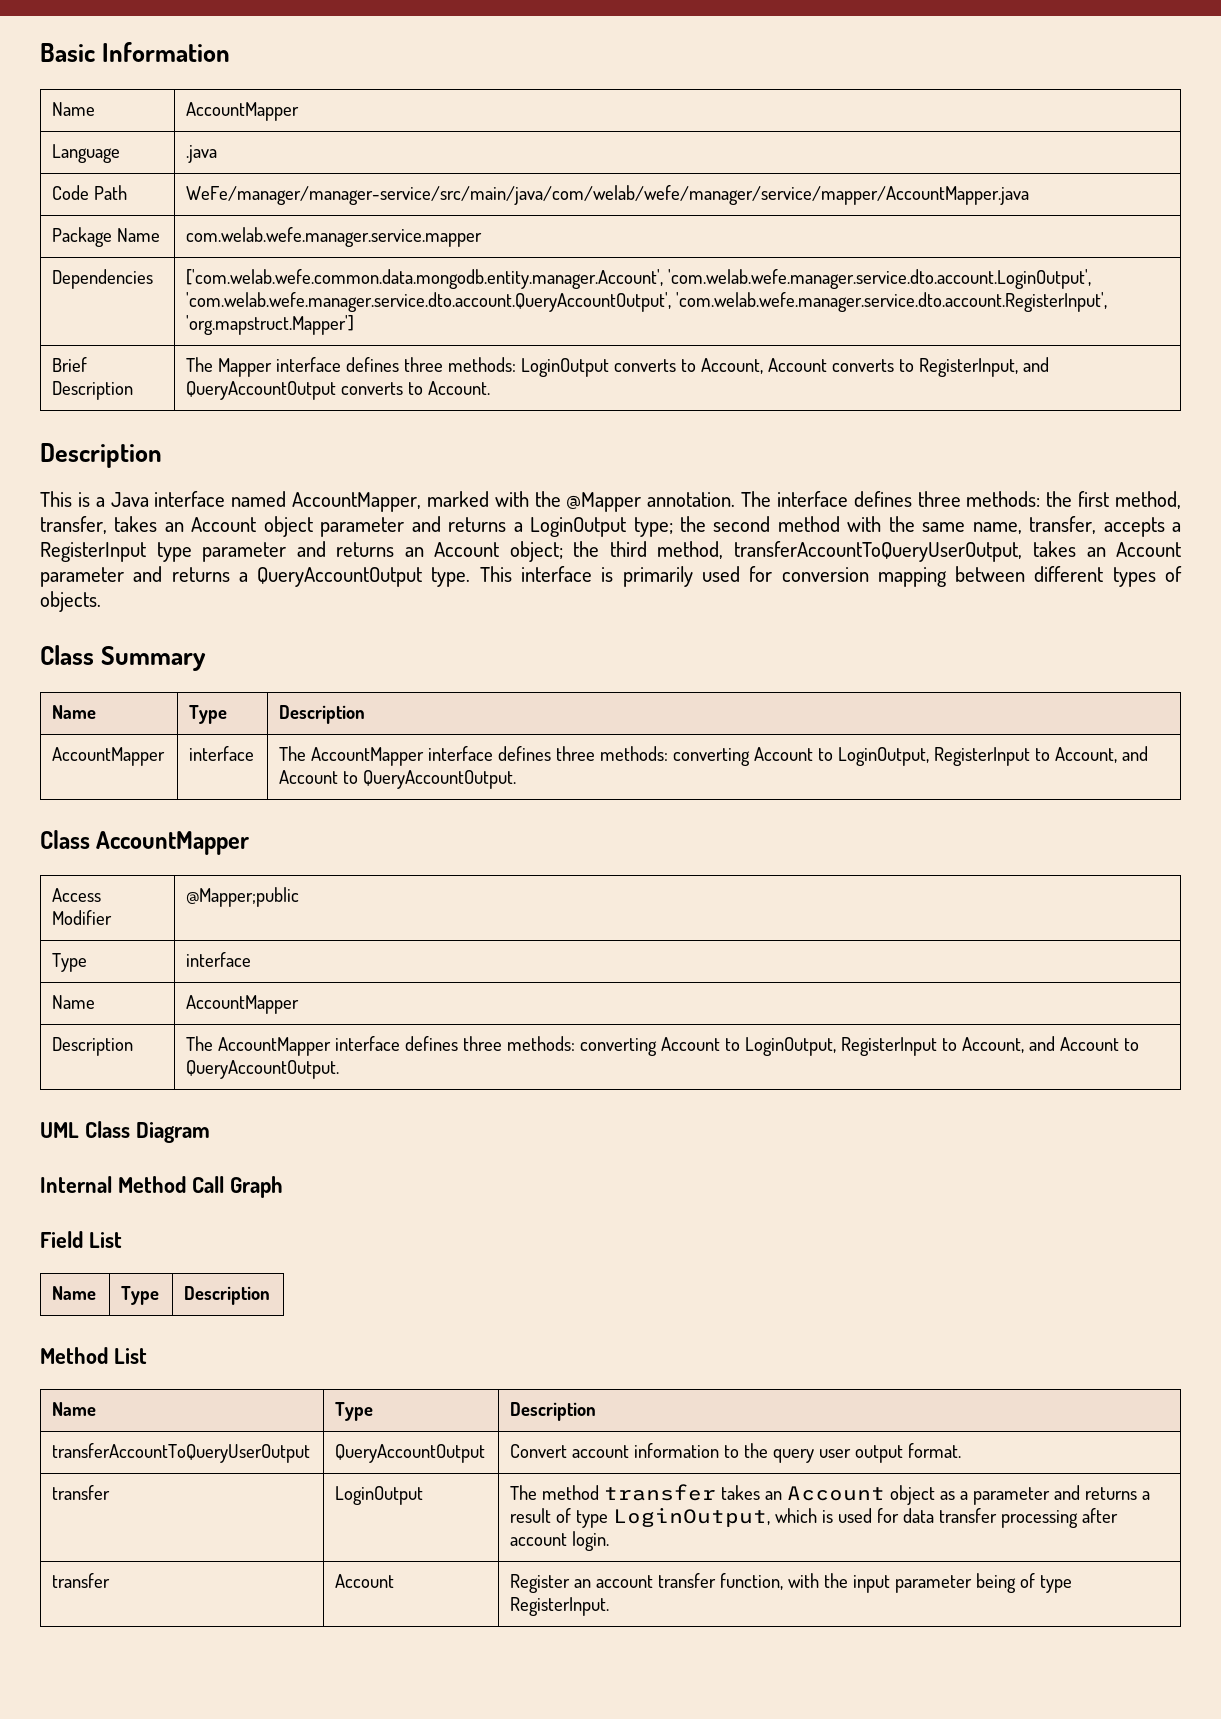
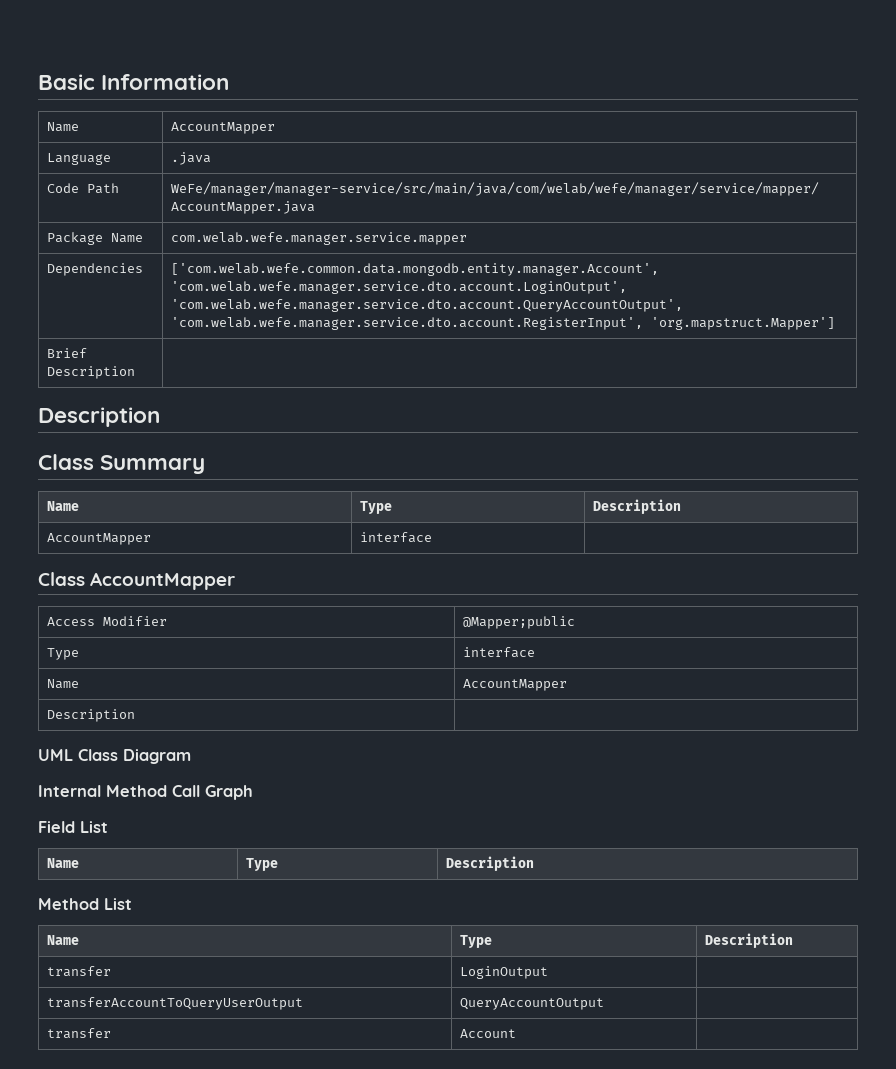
- Brief Description | The Mapper interface defines three methods: LoginOutput converts to Account, Account converts to RegisterInput, and QueryAccountOutput converts to Account.
+ Brief Description |
  Description
- This is a Java interface named AccountMapper, marked with the @Mapper annotation. The interface defines three methods: the first method, transfer, takes an Account object parameter and returns a LoginOutput type; the second method with the same name, transfer, accepts a RegisterInput type parameter and returns an Account object; the third method, transferAccountToQueryUserOutput, takes an Account parameter and returns a QueryAccountOutput type. This interface is primarily used for conversion mapping between different types of objects.
- AccountMapper | interface | The AccountMapper interface defines three methods: converting Account to LoginOutput, RegisterInput to Account, and Account to QueryAccountOutput.
+ AccountMapper | interface |
  Type | interface
  Name | AccountMapper
- Description | The AccountMapper interface defines three methods: converting Account to LoginOutput, RegisterInput to Account, and Account to QueryAccountOutput.
+ Description |
+ transfer | LoginOutput |
- transferAccountToQueryUserOutput | QueryAccountOutput | Convert account information to the query user output format.
- transfer | LoginOutput | The method transfer takes an Account object as a parameter and returns a result of type LoginOutput, which is used for data transfer processing after account login.
- transfer | Account | Register an account transfer function, with the input parameter being of type RegisterInput.
+ transferAccountToQueryUserOutput | QueryAccountOutput |
+ transfer | Account |

